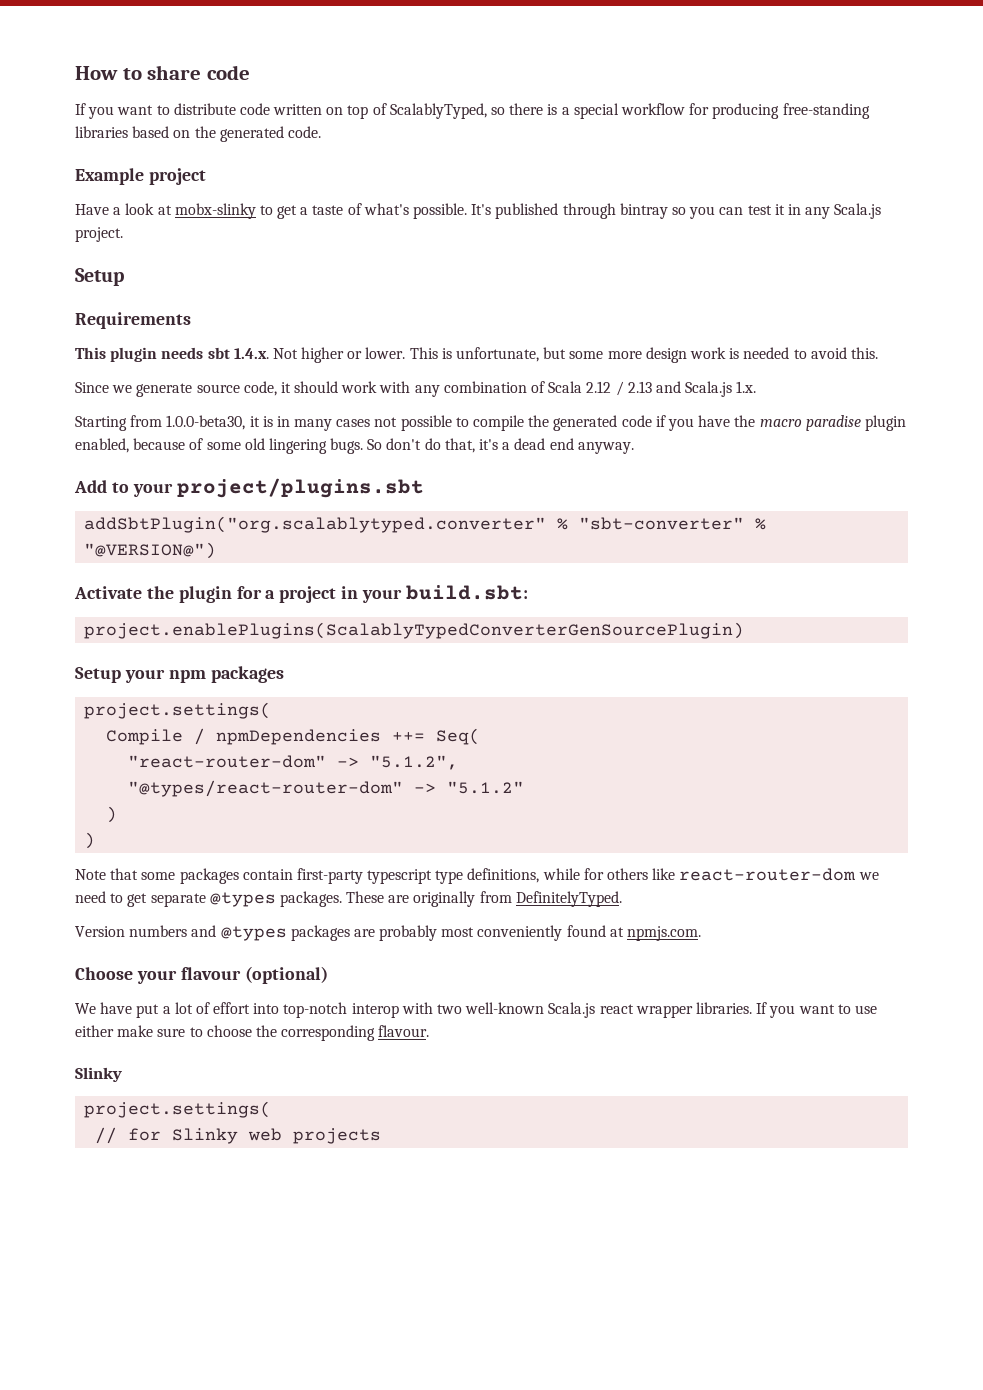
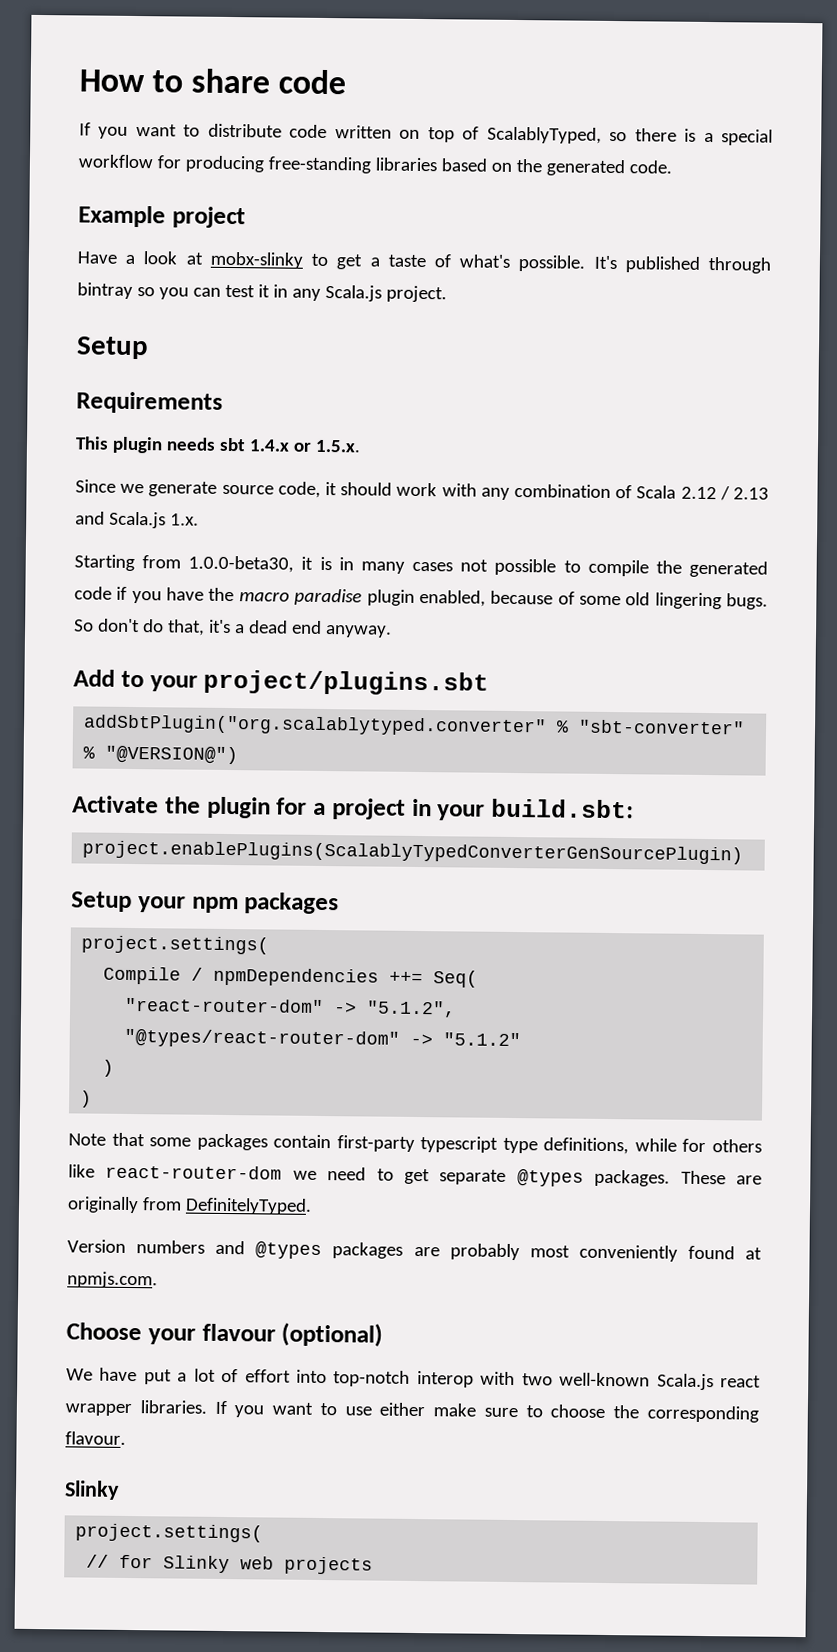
- This plugin needs sbt 1.4.x. Not higher or lower. This is unfortunate, but some more design work is needed to avoid this.
+ This plugin needs sbt 1.4.x or 1.5.x.

